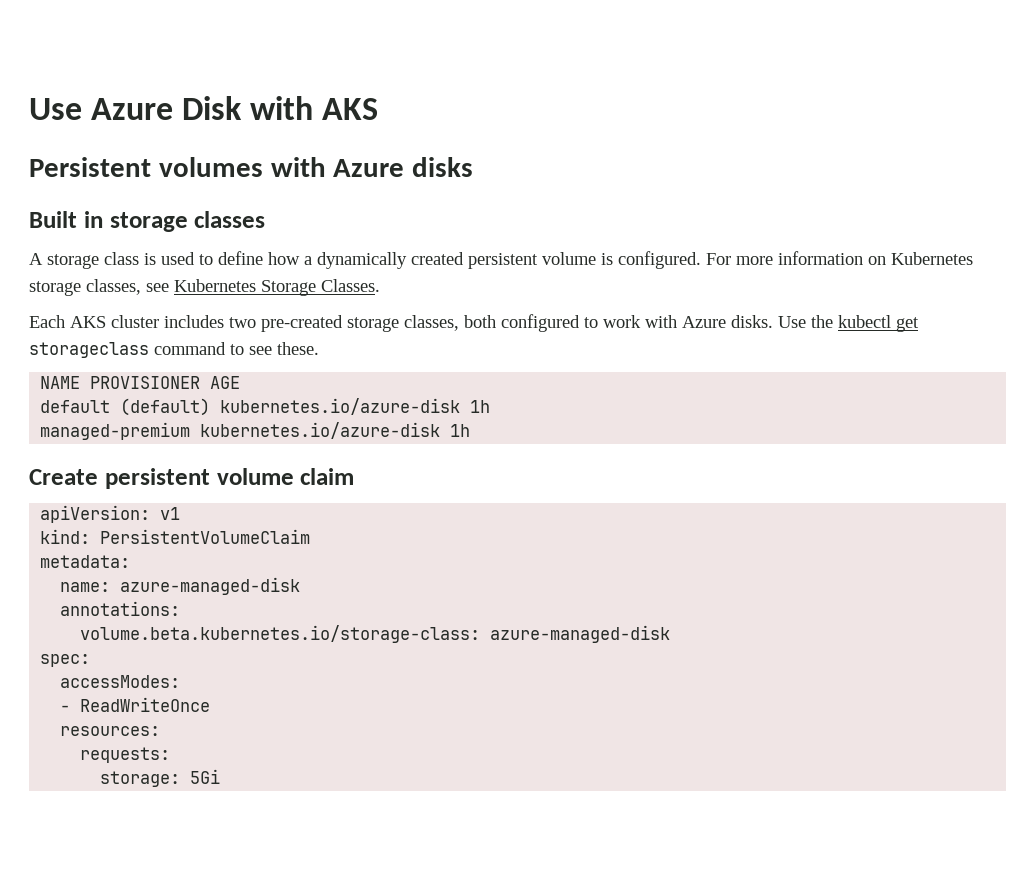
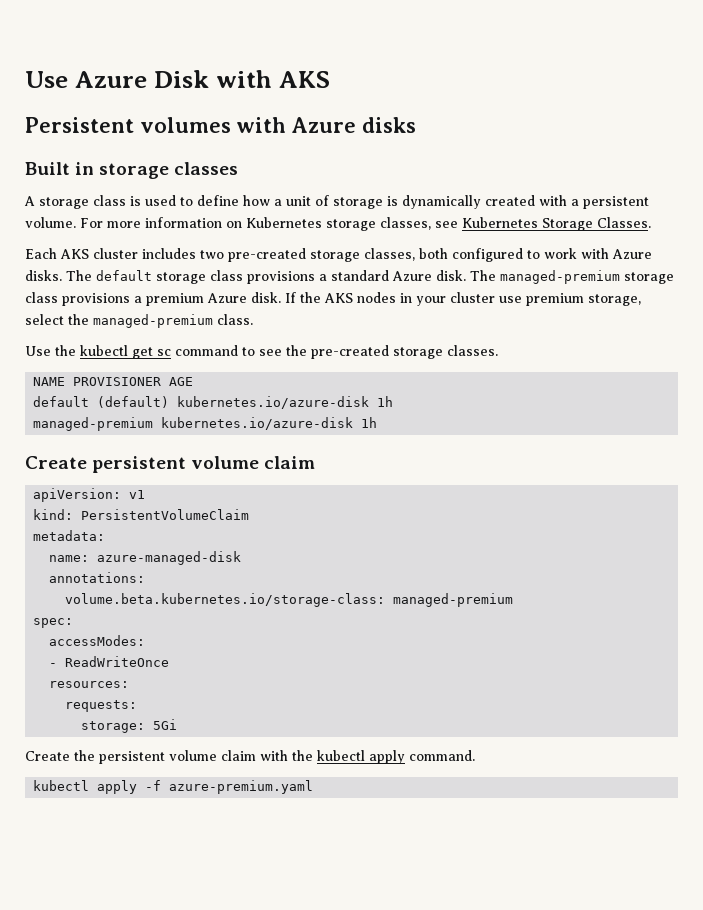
- A storage class is used to define how a dynamically created persistent volume is configured.
+ A storage class is used to define how a unit of storage is dynamically created with a persistent volume.
- Each AKS cluster includes two pre-created storage classes, both configured to work with Azure disks. Use the kubectl get storageclass command to see these.
+ Each AKS cluster includes two pre-created storage classes, both configured to work with Azure disks. The default storage class provisions a standard Azure disk. The managed-premium storage class provisions a premium Azure disk. If the AKS nodes in your cluster use premium storage, select the managed-premium class.
+ Use the kubectl get sc command to see the pre-created storage classes.
- volume.beta.kubernetes.io/storage-class: azure-managed-disk
+ volume.beta.kubernetes.io/storage-class: managed-premium
+ Create the persistent volume claim with the kubectl apply command.
+ kubectl apply -f azure-premium.yaml

